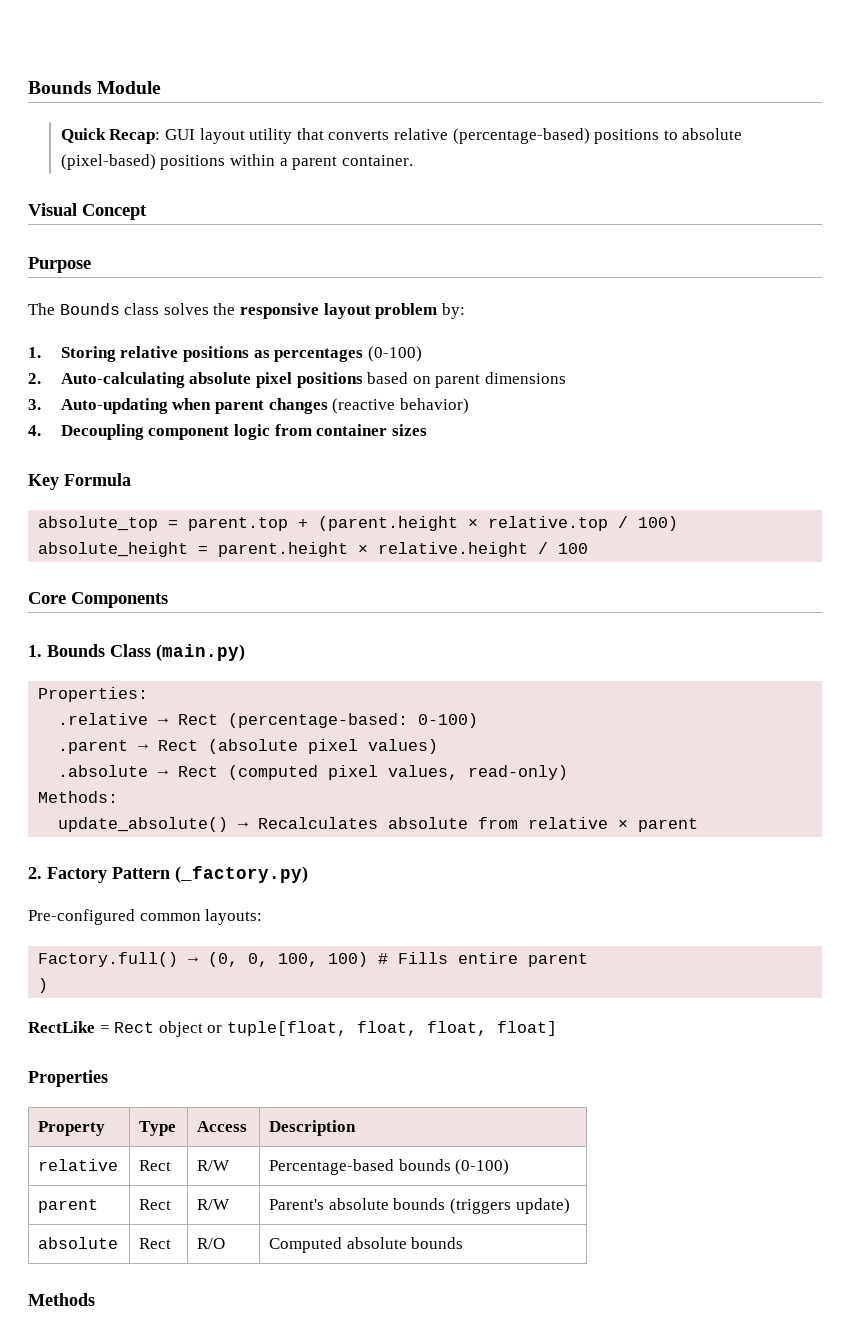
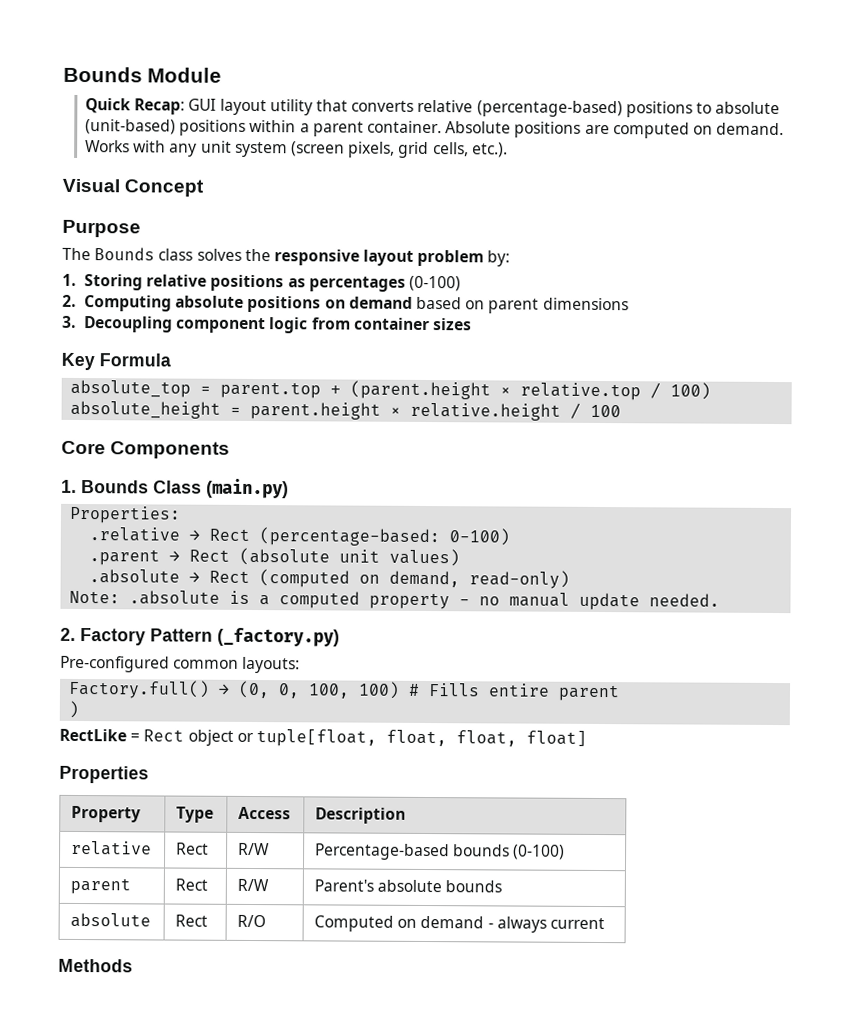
- Quick Recap: GUI layout utility that converts relative (percentage-based) positions to absolute (pixel-based) positions within a parent container.
+ Quick Recap: GUI layout utility that converts relative (percentage-based) positions to absolute (unit-based) positions within a parent container. Absolute positions are computed on demand. Works with any unit system (screen pixels, grid cells, etc.).
- 2. Auto-calculating absolute pixel positions based on parent dimensions
+ 2. Computing absolute positions on demand based on parent dimensions
- 3. Auto-updating when parent changes (reactive behavior)
- 4. Decoupling component logic from container sizes
+ 3. Decoupling component logic from container sizes
- .parent → Rect (absolute pixel values)
+ .parent → Rect (absolute unit values)
- .absolute → Rect (computed pixel values, read-only)
+ .absolute → Rect (computed on demand, read-only)
- Methods:
- update_absolute() → Recalculates absolute from relative × parent
+ Note: .absolute is a computed property - no manual update needed.
- parent | Rect | R/W | Parent's absolute bounds (triggers update)
+ parent | Rect | R/W | Parent's absolute bounds
- absolute | Rect | R/O | Computed absolute bounds
+ absolute | Rect | R/O | Computed on demand - always current

